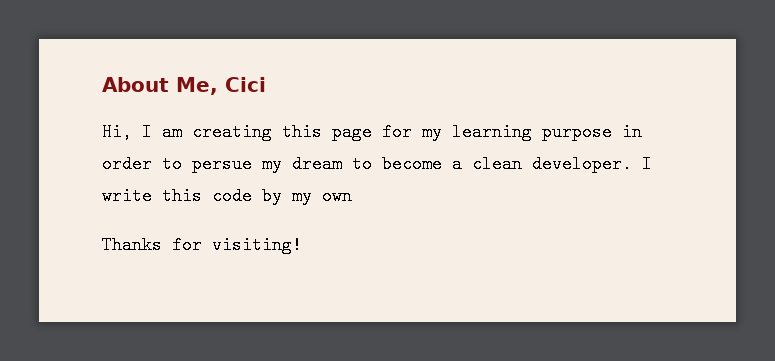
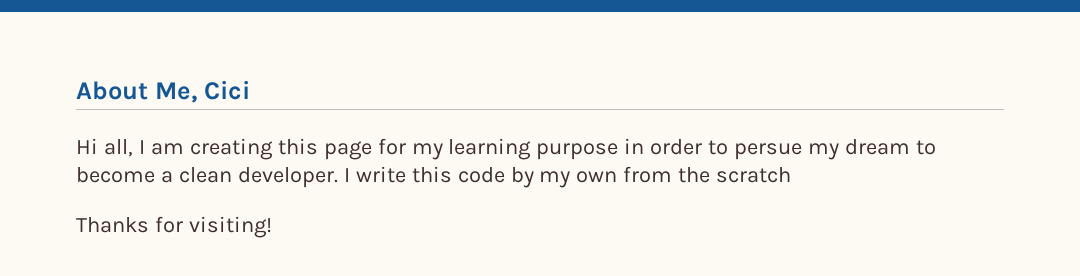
- Hi, I am creating this page for my learning purpose in order to persue my dream to become a clean developer.
+ Hi all, I am creating this page for my learning purpose in order to persue my dream to become a clean developer.
- I write this code by my own
+ I write this code by my own from the scratch

